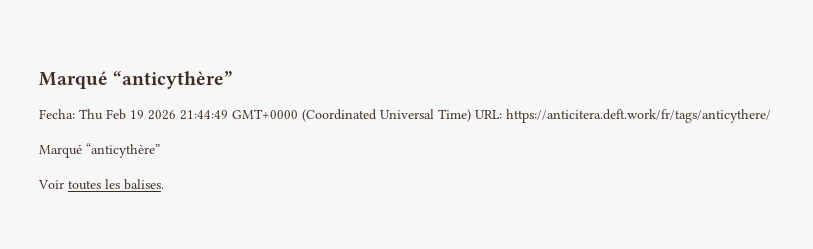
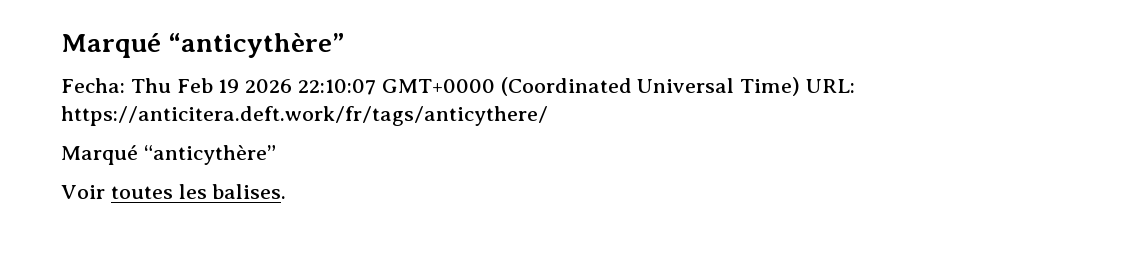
- Fecha: Thu Feb 19 2026 21:44:49 GMT+0000 (Coordinated Universal Time) URL: https://anticitera.deft.work/fr/tags/anticythere/
+ Fecha: Thu Feb 19 2026 22:10:07 GMT+0000 (Coordinated Universal Time) URL: https://anticitera.deft.work/fr/tags/anticythere/

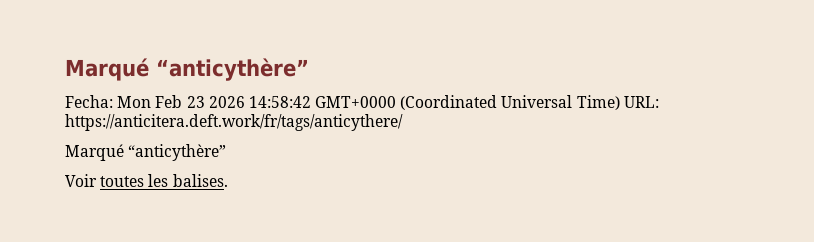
- Fecha: Thu Feb 19 2026 22:10:07 GMT+0000 (Coordinated Universal Time) URL: https://anticitera.deft.work/fr/tags/anticythere/
+ Fecha: Mon Feb 23 2026 14:58:42 GMT+0000 (Coordinated Universal Time) URL: https://anticitera.deft.work/fr/tags/anticythere/

